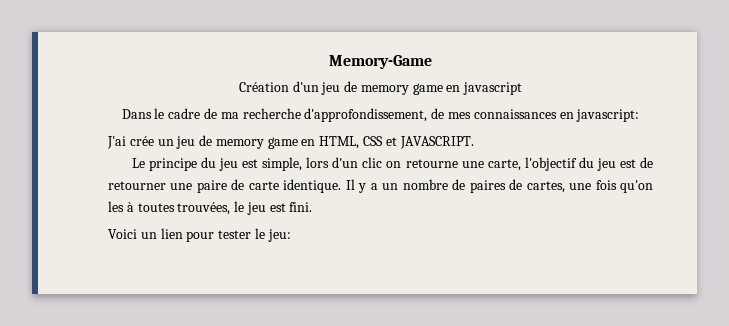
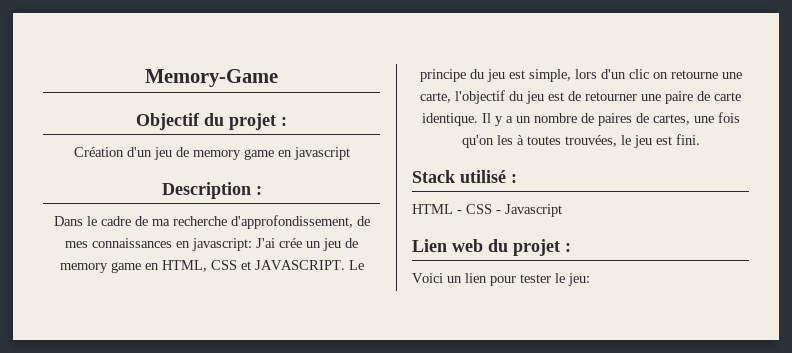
+ Objectif du projet :
+ Description :
- Dans le cadre de ma recherche d'approfondissement, de mes connaissances en javascript:
- J'ai crée un jeu de memory game en HTML, CSS et JAVASCRIPT.
- Le principe du jeu est simple, lors d'un clic on retourne une carte, l'objectif du jeu est de retourner une paire de carte identique.
+ Dans le cadre de ma recherche d'approfondissement, de mes connaissances en javascript: J'ai crée un jeu de memory game en HTML, CSS et JAVASCRIPT. Le principe du jeu est simple, lors d'un clic on retourne une carte, l'objectif du jeu est de retourner une paire de carte identique.
+ Stack utilisé :
+ HTML - CSS - Javascript
+ Lien web du projet :

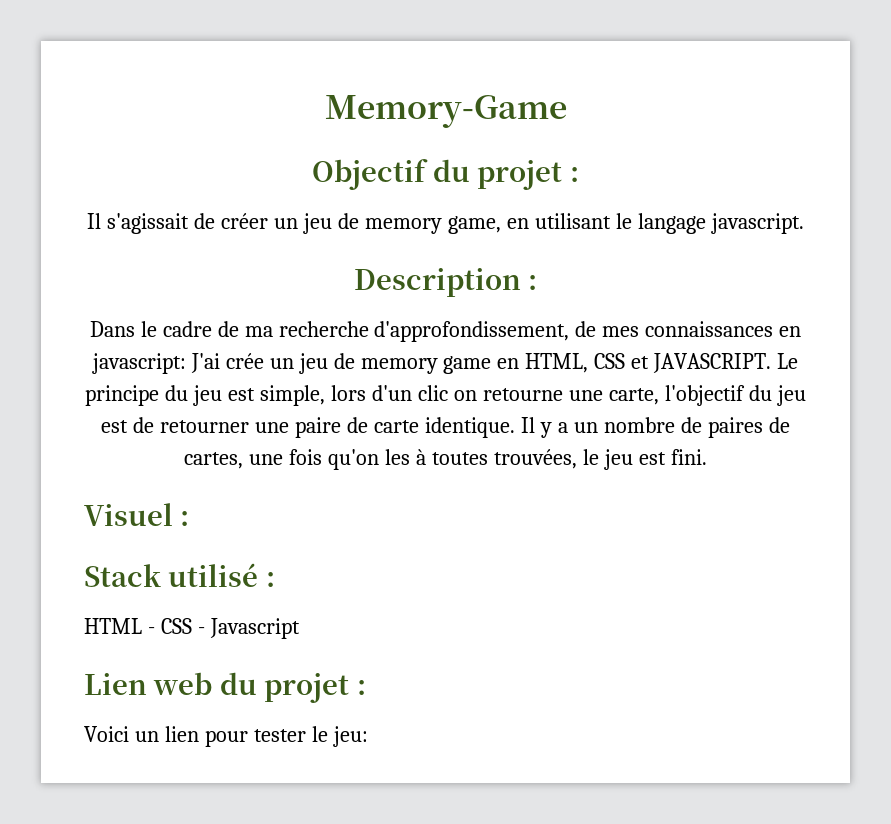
- Création d'un jeu de memory game en javascript
+ Il s'agissait de créer un jeu de memory game, en utilisant le langage javascript.
+ Visuel :

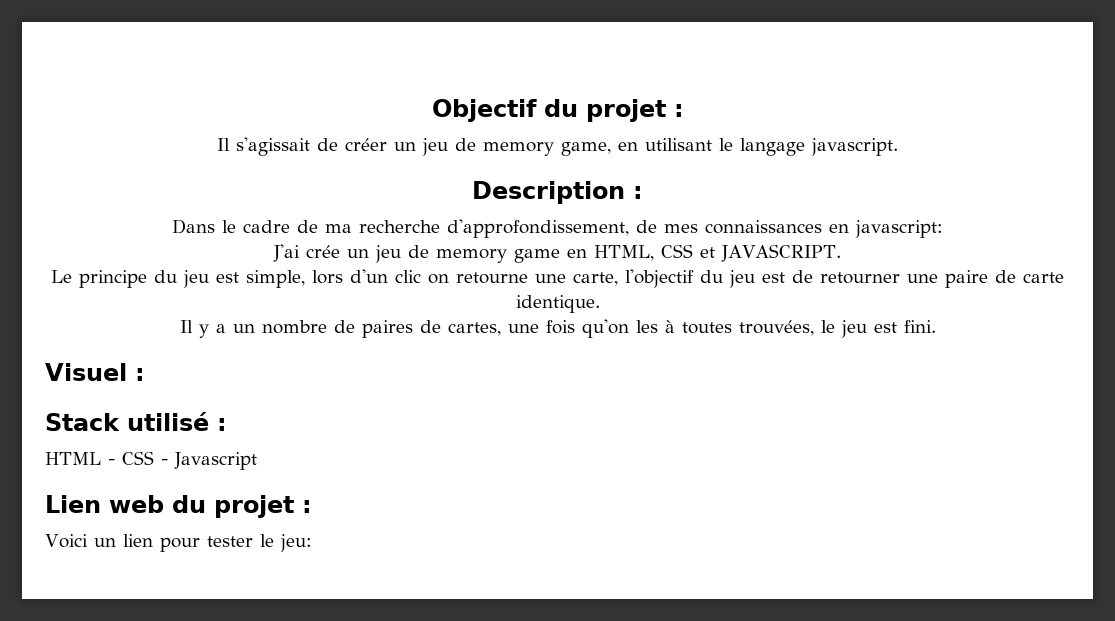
- Memory-Game
- Dans le cadre de ma recherche d'approfondissement, de mes connaissances en javascript: J'ai crée un jeu de memory game en HTML, CSS et JAVASCRIPT. Le principe du jeu est simple, lors d'un clic on retourne une carte, l'objectif du jeu est de retourner une paire de carte identique. Il y a un nombre de paires de cartes, une fois qu'on les à toutes trouvées, le jeu est fini.
+ Dans le cadre de ma recherche d'approfondissement, de mes connaissances en javascript:
+ J'ai crée un jeu de memory game en HTML, CSS et JAVASCRIPT.
+ Le principe du jeu est simple, lors d'un clic on retourne une carte, l'objectif du jeu est de retourner une paire de carte identique.
+ Il y a un nombre de paires de cartes, une fois qu'on les à toutes trouvées, le jeu est fini.

